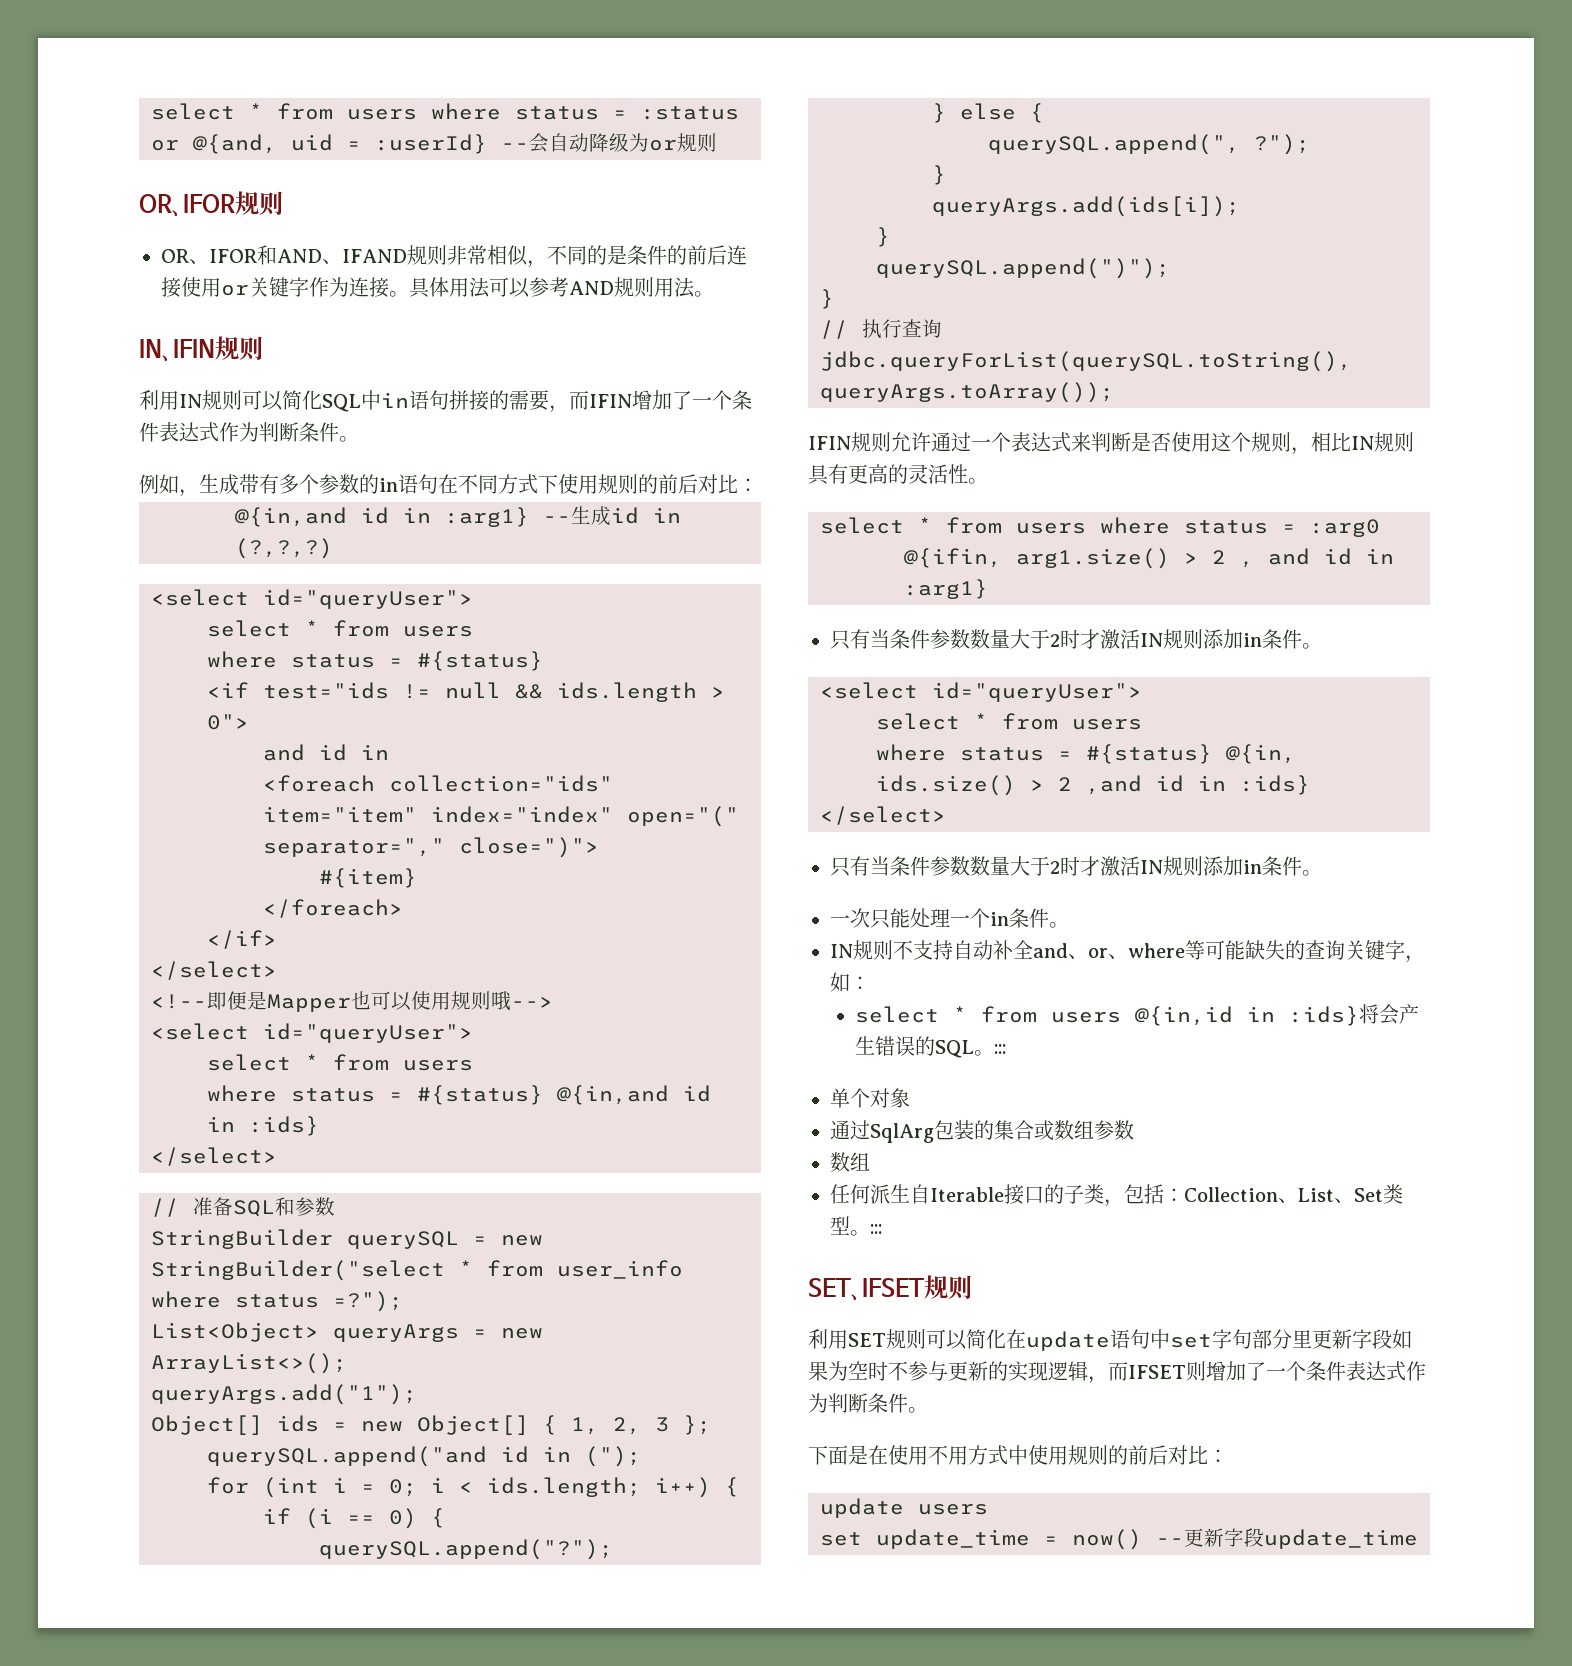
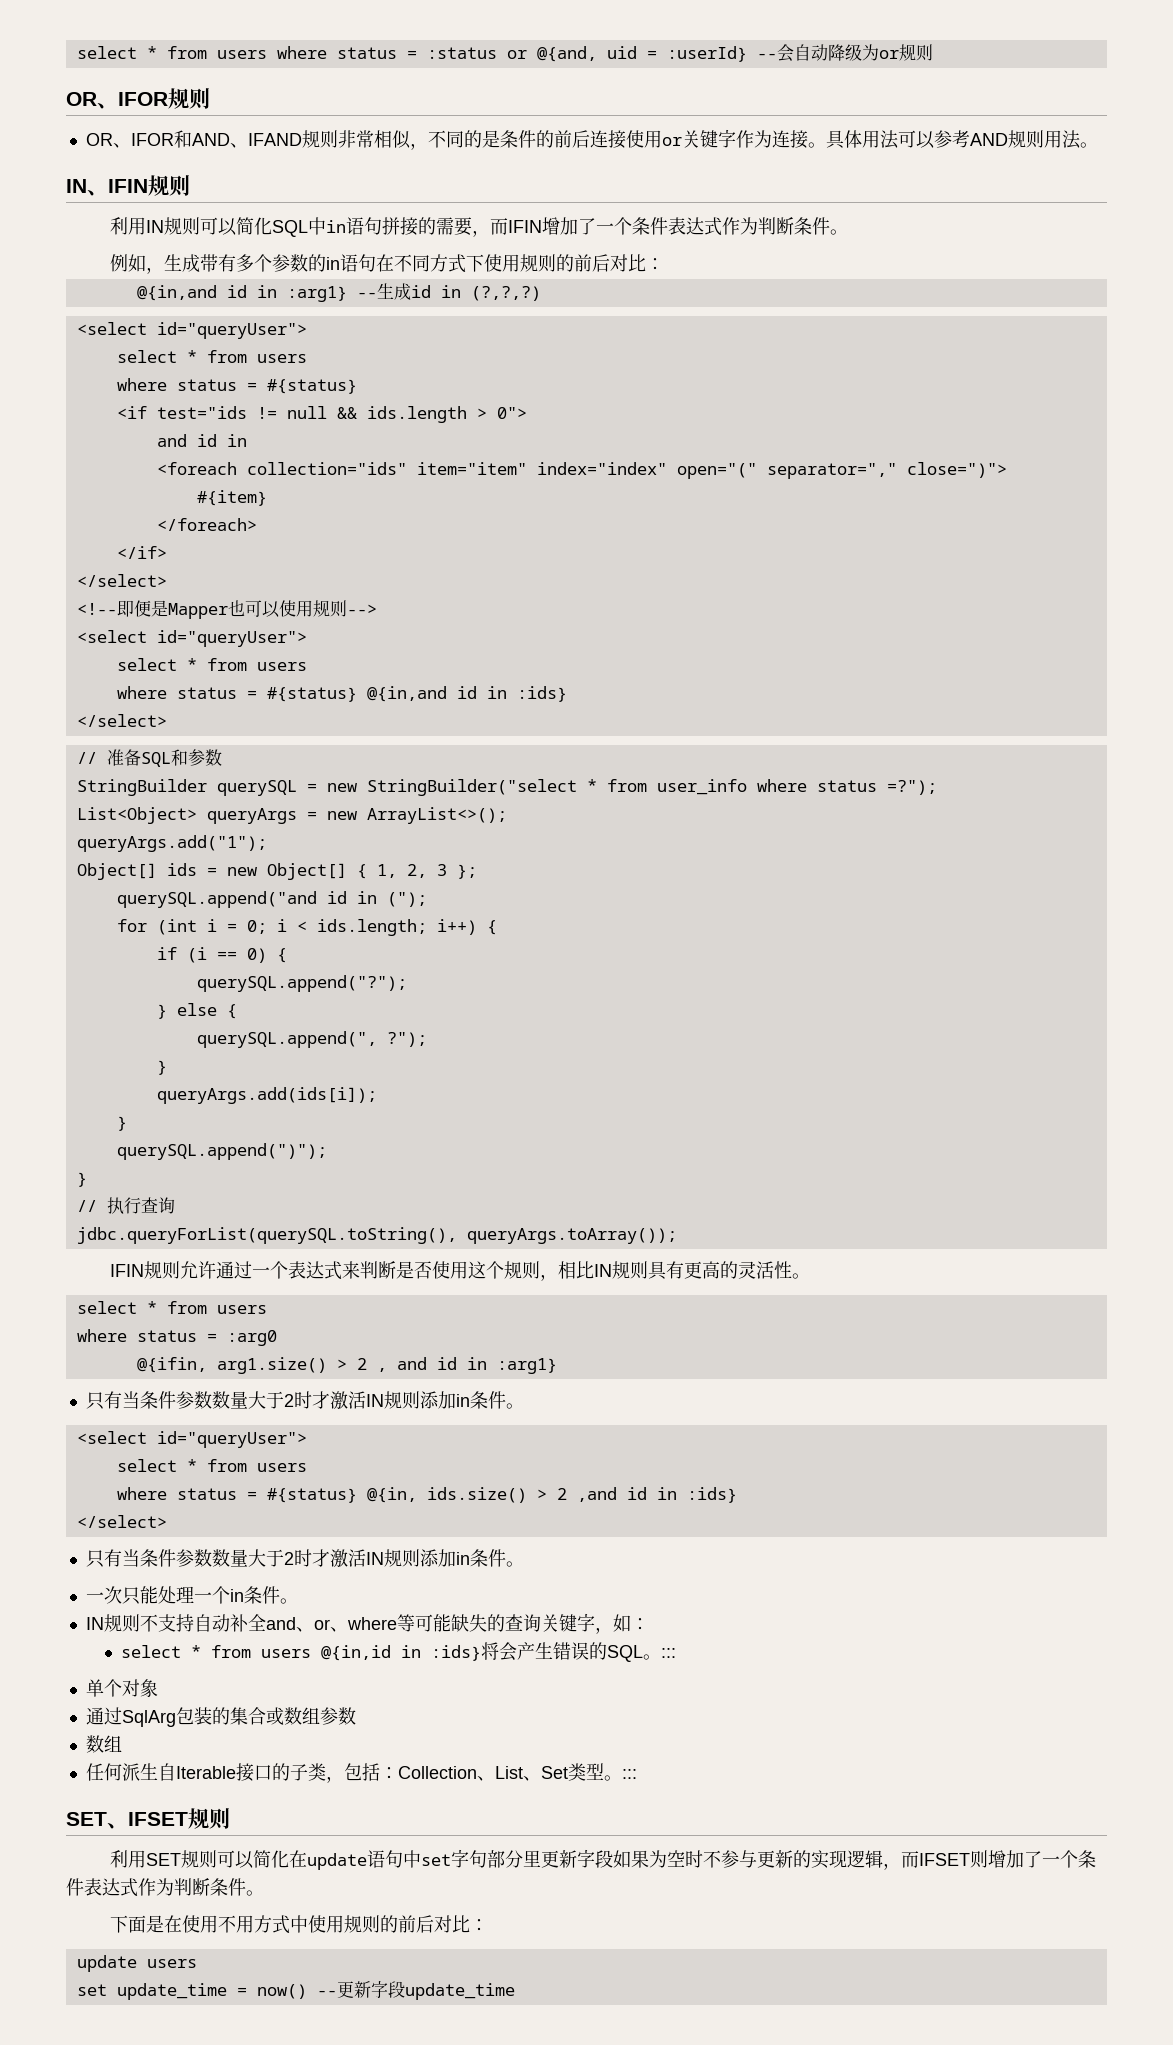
- <!--即便是Mapper也可以使用规则哦-->
+ <!--即便是Mapper也可以使用规则-->
  IFIN规则允许通过一个表达式来判断是否使用这个规则，相比IN规则具有更高的灵活性。
- select * from users where status = :arg0
+ select * from users
+ where status = :arg0

